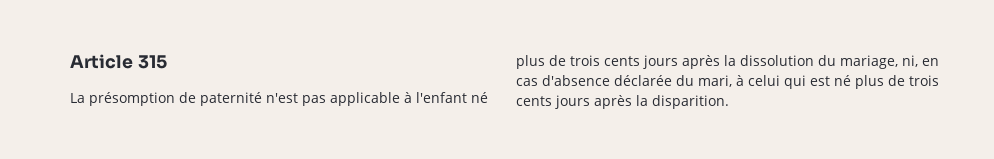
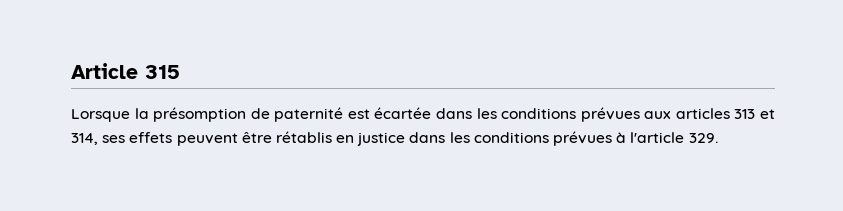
- La présomption de paternité n'est pas applicable à l'enfant né plus de trois cents jours après la dissolution du mariage, ni, en cas d'absence déclarée du mari, à celui qui est né plus de trois cents jours après la disparition.
+ Lorsque la présomption de paternité est écartée dans les conditions prévues aux articles 313 et 314, ses effets peuvent être rétablis en justice dans les conditions prévues à l'article 329.

